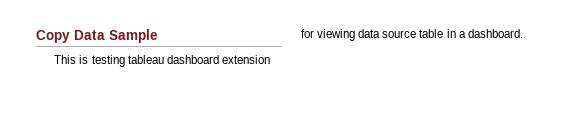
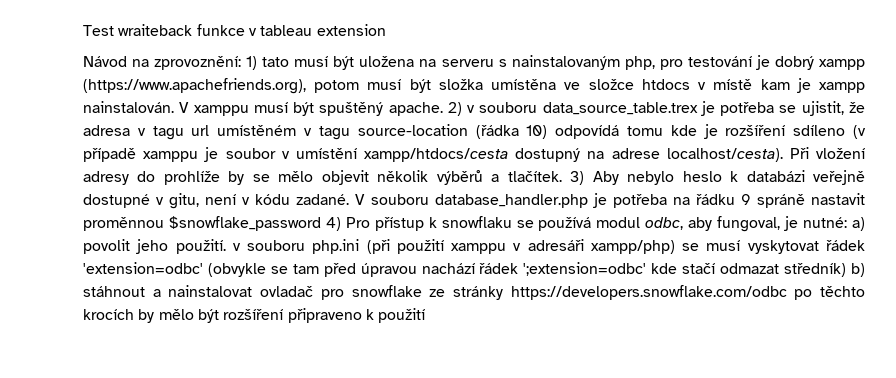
- Copy Data Sample
- This is testing tableau dashboard extension for viewing data source table in a dashboard.
+ Test wraiteback funkce v tableau extension
+ Návod na zprovoznění: 1) tato musí být uložena na serveru s nainstalovaným php, pro testování je dobrý xampp (https://www.apachefriends.org), potom musí být složka umístěna ve složce htdocs v místě kam je xampp nainstalován. V xamppu musí být spuštěný apache. 2) v souboru data_source_table.trex je potřeba se ujistit, že adresa v tagu url umístěném v tagu source-location (řádka 10) odpovídá tomu kde je rozšíření sdíleno (v případě xamppu je soubor v umístění xampp/htdocs/cesta dostupný na adrese localhost/cesta). Při vložení adresy do prohlíže by se mělo objevit několik výběrů a tlačítek. 3) Aby nebylo heslo k databázi veřejně dostupné v gitu, není v kódu zadané. V souboru database_handler.php je potřeba na řádku 9 spráně nastavit proměnnou $snowflake_password 4) Pro přístup k snowflaku se používá modul odbc, aby fungoval, je nutné: a) povolit jeho použití. v souboru php.ini (při použití xamppu v adresáři xampp/php) se musí vyskytovat řádek 'extension=odbc' (obvykle se tam před úpravou nachází řádek ';extension=odbc' kde stačí odmazat středník) b) stáhnout a nainstalovat ovladač pro snowflake ze stránky https://developers.snowflake.com/odbc po těchto krocích by mělo být rozšíření připraveno k použití

